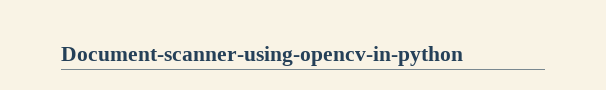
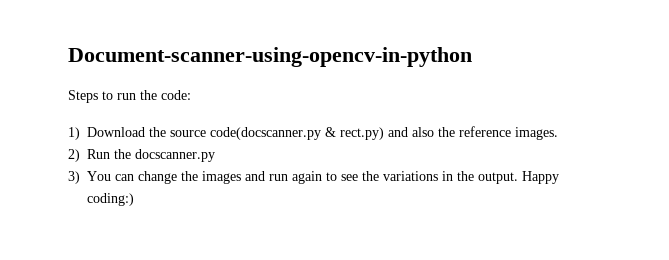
+ Steps to run the code:
+ 1) Download the source code(docscanner.py & rect.py) and also the reference images.
+ 2) Run the docscanner.py
+ 3) You can change the images and run again to see the variations in the output. Happy coding:)

